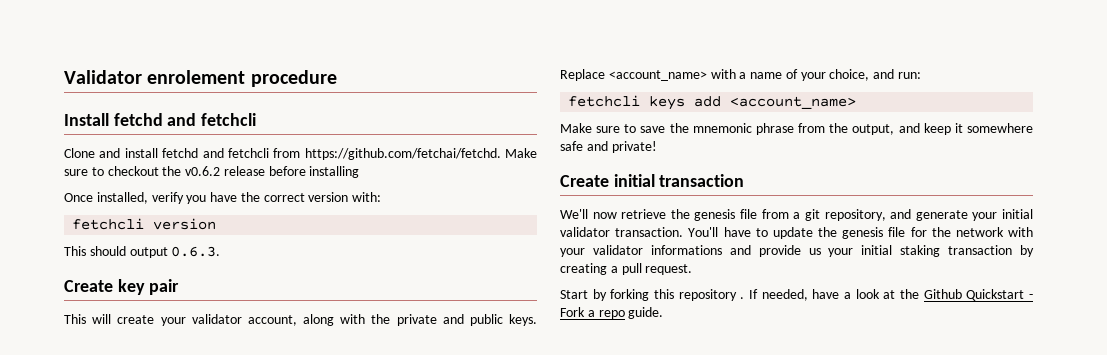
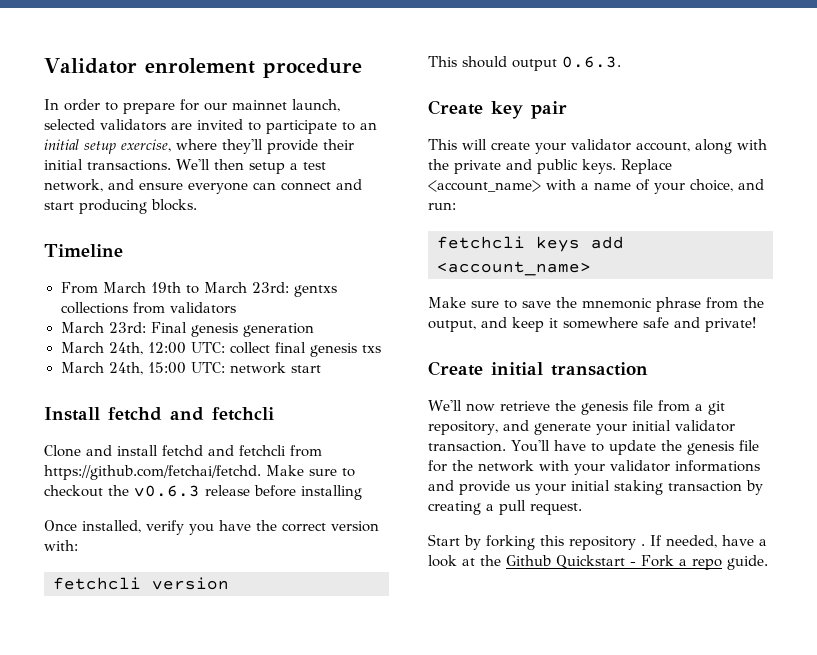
+ In order to prepare for our mainnet launch, selected validators are invited to participate to an initial setup exercise, where they'll provide their initial transactions. We'll then setup a test network, and ensure everyone can connect and start producing blocks.
+ Timeline
+ From March 19th to March 23rd: gentxs collections from validators
+ March 23rd: Final genesis generation
+ March 24th, 12:00 UTC: collect final genesis txs
+ March 24th, 15:00 UTC: network start
- Clone and install fetchd and fetchcli from https://github.com/fetchai/fetchd. Make sure to checkout the v0.6.2 release before installing
+ Clone and install fetchd and fetchcli from https://github.com/fetchai/fetchd. Make sure to checkout the v0.6.3 release before installing

